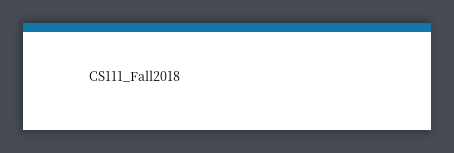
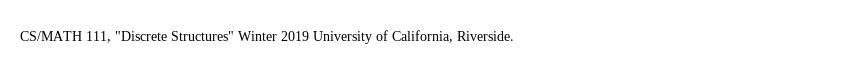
- CS111_Fall2018
+ CS/MATH 111, "Discrete Structures" Winter 2019 University of California, Riverside.

